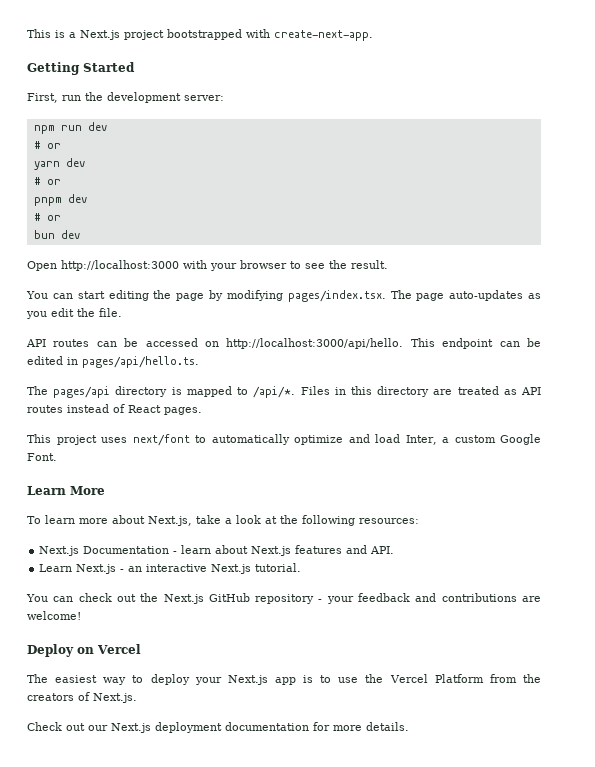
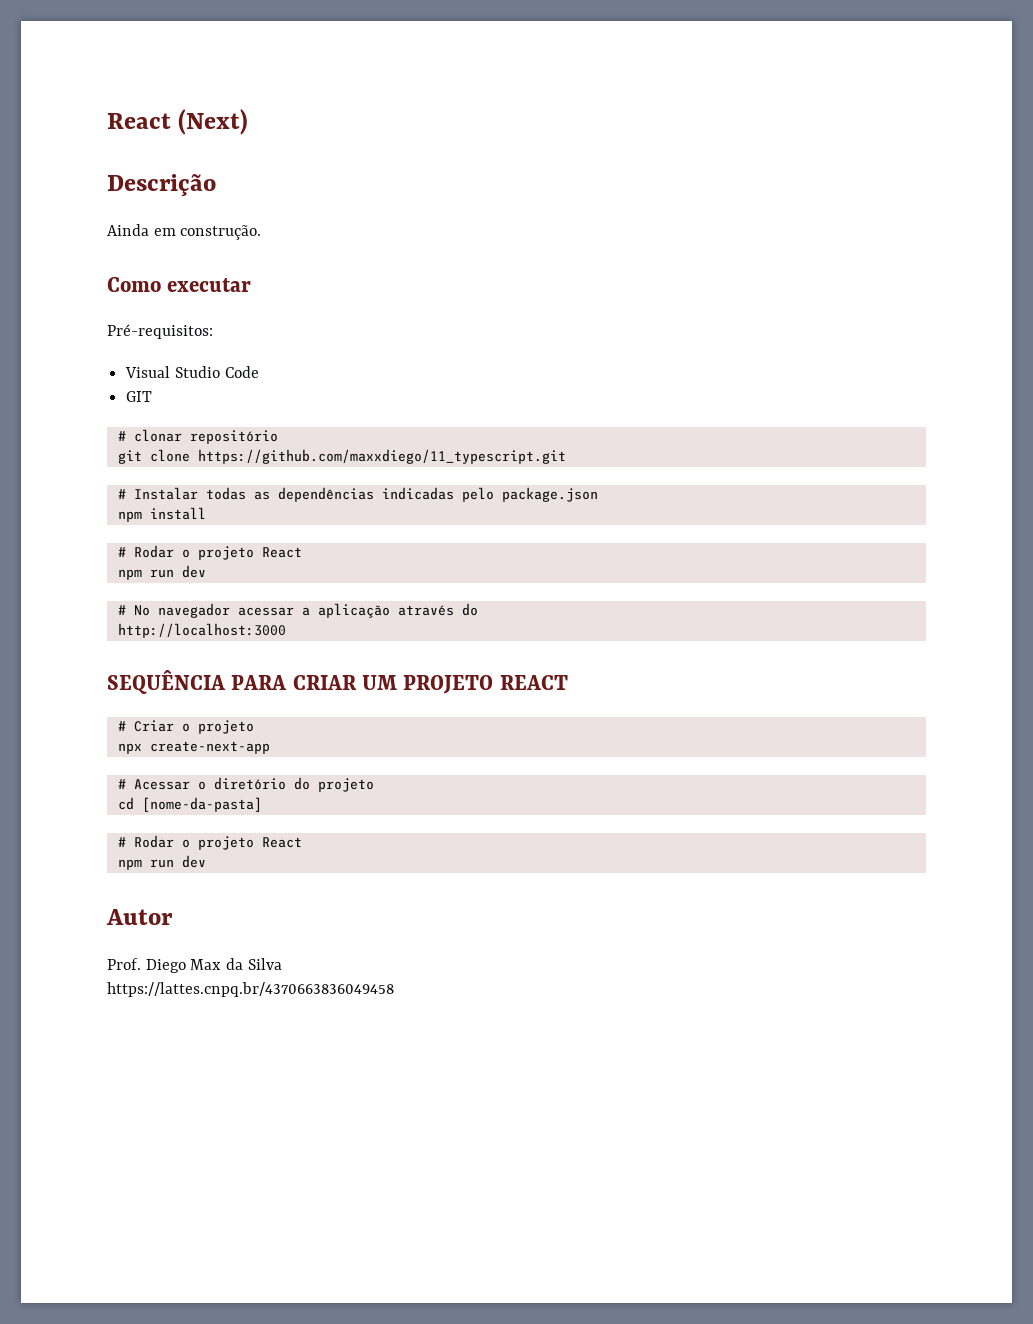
- This is a Next.js project bootstrapped with create-next-app.
- Getting Started
- First, run the development server:
+ React (Next)
+ Descrição
+ Ainda em construção.
+ Como executar
+ Pré-requisitos:
+ Visual Studio Code
+ GIT
+ # clonar repositório
+ git clone https://github.com/maxxdiego/11_typescript.git
+ # Instalar todas as dependências indicadas pelo package.json
+ npm install
+ # Rodar o projeto React
  npm run dev
- # or
- yarn dev
- # or
- pnpm dev
- # or
- bun dev
- Open http://localhost:3000 with your browser to see the result.
- You can start editing the page by modifying pages/index.tsx. The page auto-updates as you edit the file.
- API routes can be accessed on http://localhost:3000/api/hello. This endpoint can be edited in pages/api/hello.ts.
- The pages/api directory is mapped to /api/*. Files in this directory are treated as API routes instead of React pages.
- This project uses next/font to automatically optimize and load Inter, a custom Google Font.
- Learn More
- To learn more about Next.js, take a look at the following resources:
- Next.js Documentation - learn about Next.js features and API.
- Learn Next.js - an interactive Next.js tutorial.
- You can check out the Next.js GitHub repository - your feedback and contributions are welcome!
- Deploy on Vercel
- The easiest way to deploy your Next.js app is to use the Vercel Platform from the creators of Next.js.
- Check out our Next.js deployment documentation for more details.
+ # No navegador acessar a aplicação através do
+ http://localhost:3000
+ SEQUÊNCIA PARA CRIAR UM PROJETO REACT
+ # Criar o projeto
+ npx create-next-app
+ # Acessar o diretório do projeto
+ cd [nome-da-pasta]
+ # Rodar o projeto React
+ npm run dev
+ Autor
+ Prof. Diego Max da Silva
+ https://lattes.cnpq.br/4370663836049458

